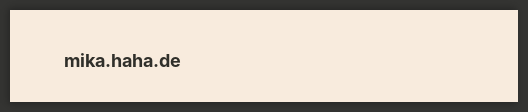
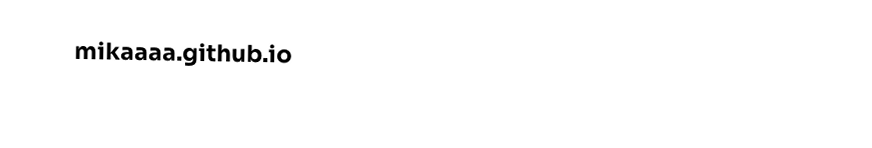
- mika.haha.de
+ mikaaaa.github.io

